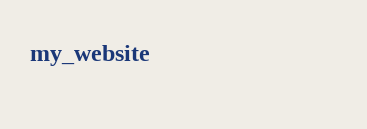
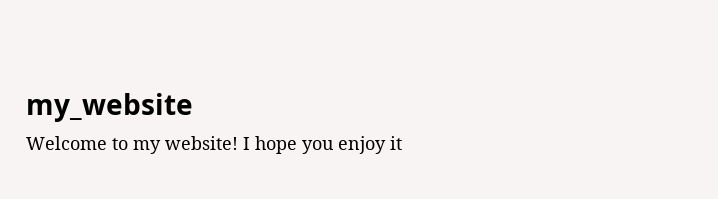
+ Welcome to my website! I hope you enjoy it

